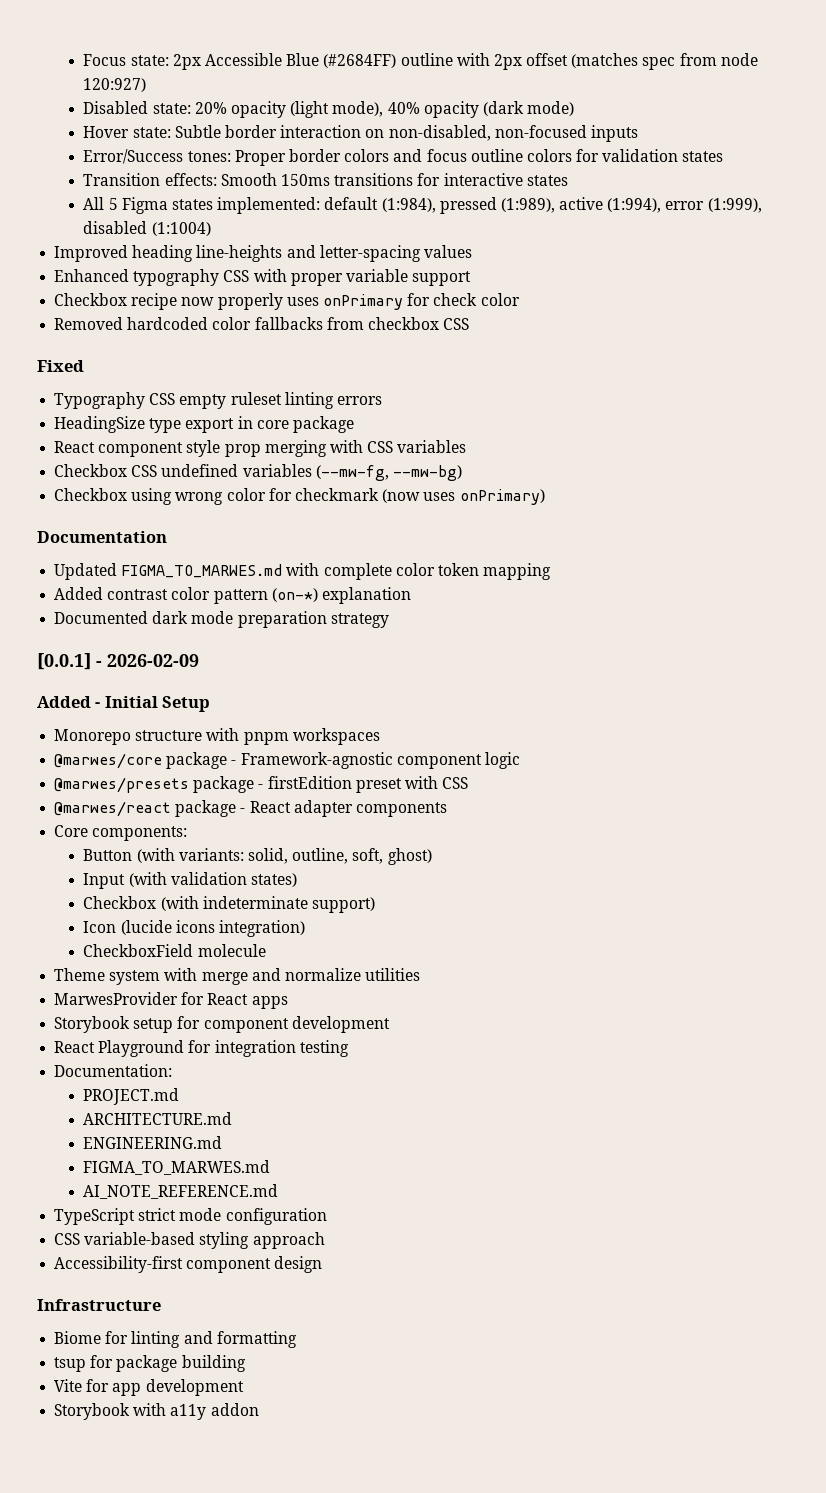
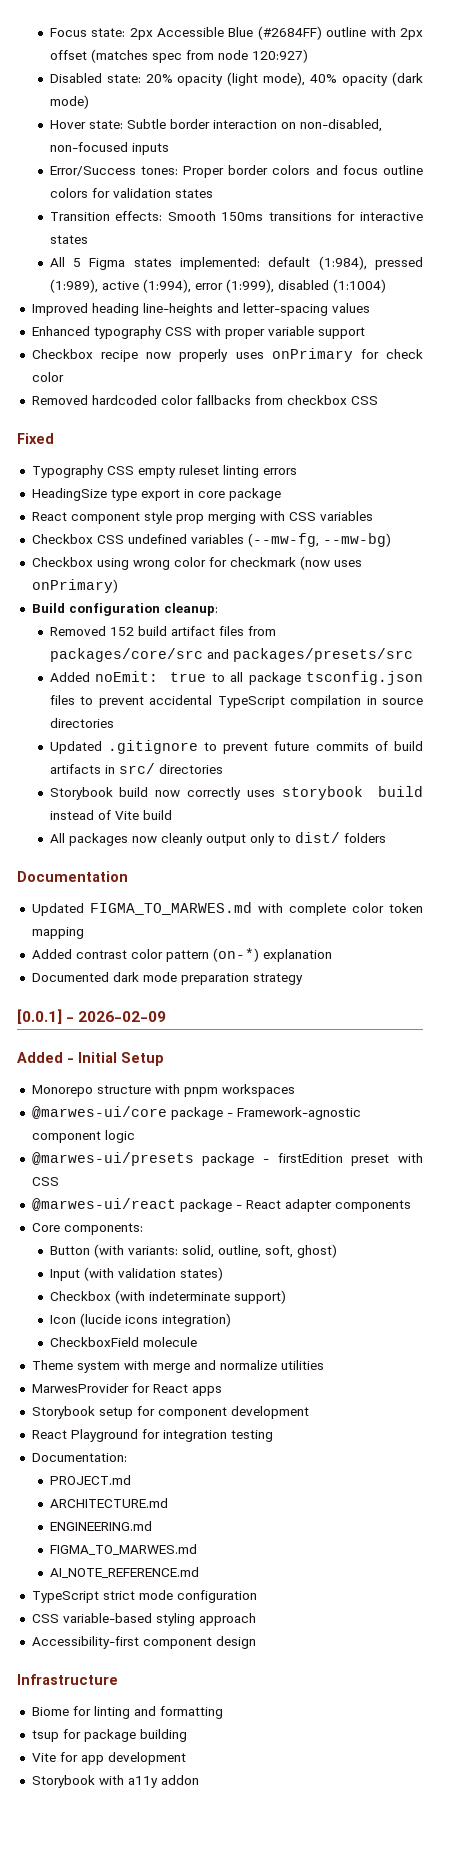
+ Build configuration cleanup:
+ Removed 152 build artifact files from packages/core/src and packages/presets/src
+ Added noEmit: true to all package tsconfig.json files to prevent accidental TypeScript compilation in source directories
+ Updated .gitignore to prevent future commits of build artifacts in src/ directories
+ Storybook build now correctly uses storybook build instead of Vite build
+ All packages now cleanly output only to dist/ folders
- @marwes/core package - Framework-agnostic component logic
+ @marwes-ui/core package - Framework-agnostic component logic
- @marwes/presets package - firstEdition preset with CSS
+ @marwes-ui/presets package - firstEdition preset with CSS
- @marwes/react package - React adapter components
+ @marwes-ui/react package - React adapter components

